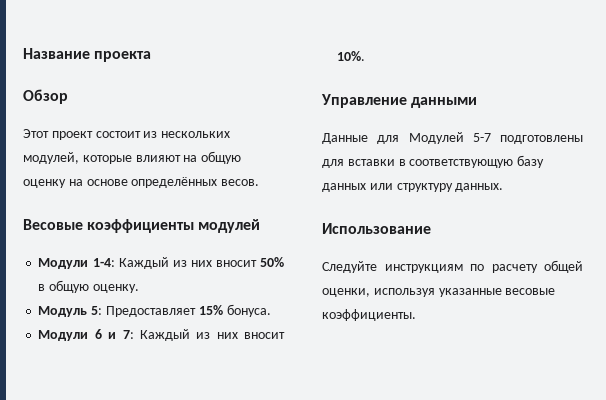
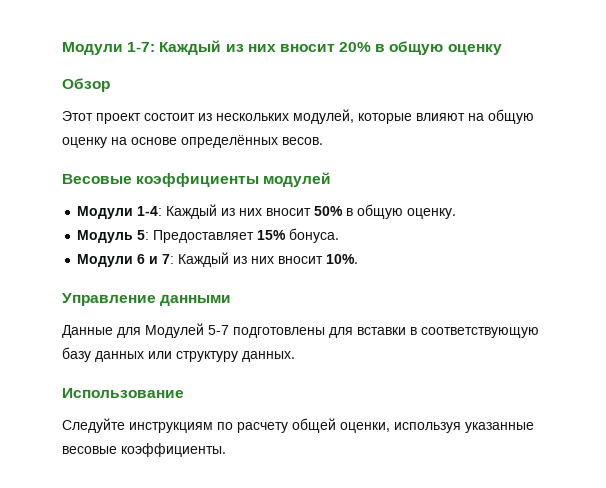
- Название проекта
+ Модули 1-7: Каждый из них вносит 20% в общую оценку

